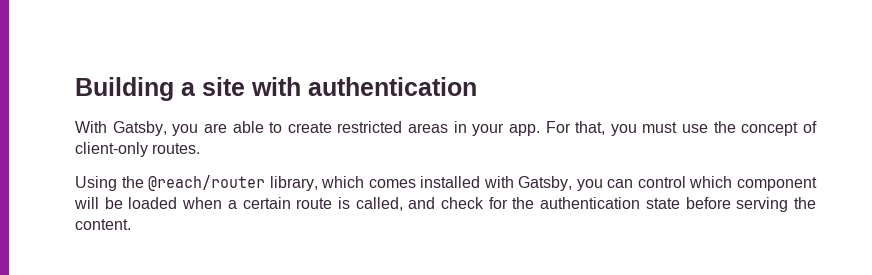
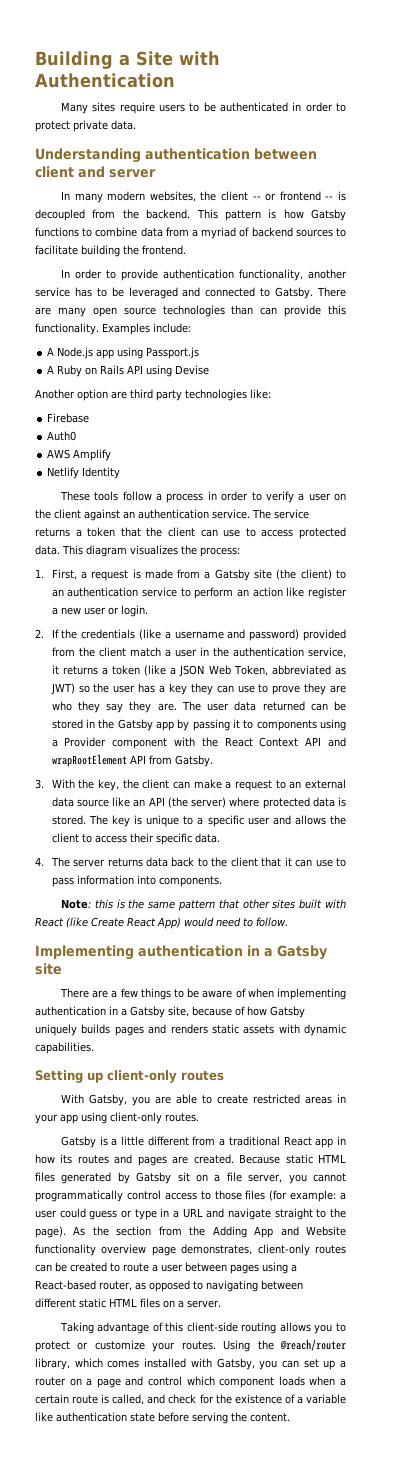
- Building a site with authentication
+ Building a Site with Authentication
+ Many sites require users to be authenticated in order to protect private data.
+ Understanding authentication between client and server
+ In many modern websites, the client -- or frontend -- is decoupled from the backend. This pattern is how Gatsby functions to combine data from a myriad of backend sources to facilitate building the frontend.
+ In order to provide authentication functionality, another service has to be leveraged and connected to Gatsby. There are many open source technologies than can provide this functionality. Examples include:
+ A Node.js app using Passport.js
+ A Ruby on Rails API using Devise
+ Another option are third party technologies like:
+ Firebase
+ Auth0
+ AWS Amplify
+ Netlify Identity
+ These tools follow a process in order to verify a user on the client against an authentication service. The service returns a token that the client can use to access protected data. This diagram visualizes the process:
+ 1. First, a request is made from a Gatsby site (the client) to an authentication service to perform an action like register a new user or login.
+ 2. If the credentials (like a username and password) provided from the client match a user in the authentication service, it returns a token (like a JSON Web Token, abbreviated as JWT) so the user has a key they can use to prove they are who they say they are. The user data returned can be stored in the Gatsby app by passing it to components using a Provider component with the React Context API and wrapRootElement API from Gatsby.
+ 3. With the key, the client can make a request to an external data source like an API (the server) where protected data is stored. The key is unique to a specific user and allows the client to access their specific data.
+ 4. The server returns data back to the client that it can use to pass information into components.
+ Note: this is the same pattern that other sites built with React (like Create React App) would need to follow.
+ Implementing authentication in a Gatsby site
+ There are a few things to be aware of when implementing authentication in a Gatsby site, because of how Gatsby uniquely builds pages and renders static assets with dynamic capabilities.
+ Setting up client-only routes
- With Gatsby, you are able to create restricted areas in your app. For that, you must use the concept of client-only routes.
- Using the @reach/router library, which comes installed with Gatsby, you can control which component will be loaded when a certain route is called, and check for the authentication state before serving the content.
+ With Gatsby, you are able to create restricted areas in your app using client-only routes.
+ Gatsby is a little different from a traditional React app in how its routes and pages are created. Because static HTML files generated by Gatsby sit on a file server, you cannot programmatically control access to those files (for example: a user could guess or type in a URL and navigate straight to the page). As the section from the Adding App and Website functionality overview page demonstrates, client-only routes can be created to route a user between pages using a React-based router, as opposed to navigating between different static HTML files on a server.
+ Taking advantage of this client-side routing allows you to protect or customize your routes. Using the @reach/router library, which comes installed with Gatsby, you can set up a router on a page and control which component loads when a certain route is called, and check for the existence of a variable like authentication state before serving the content.

